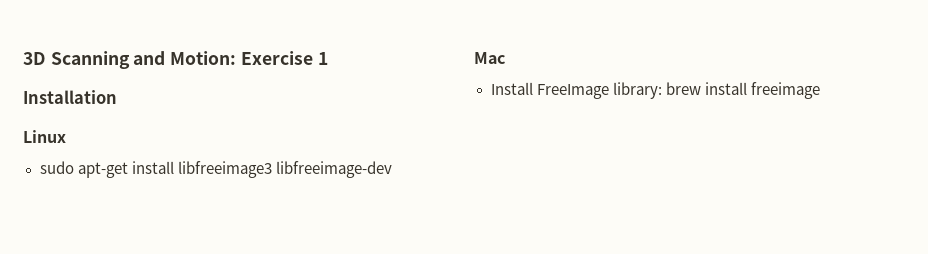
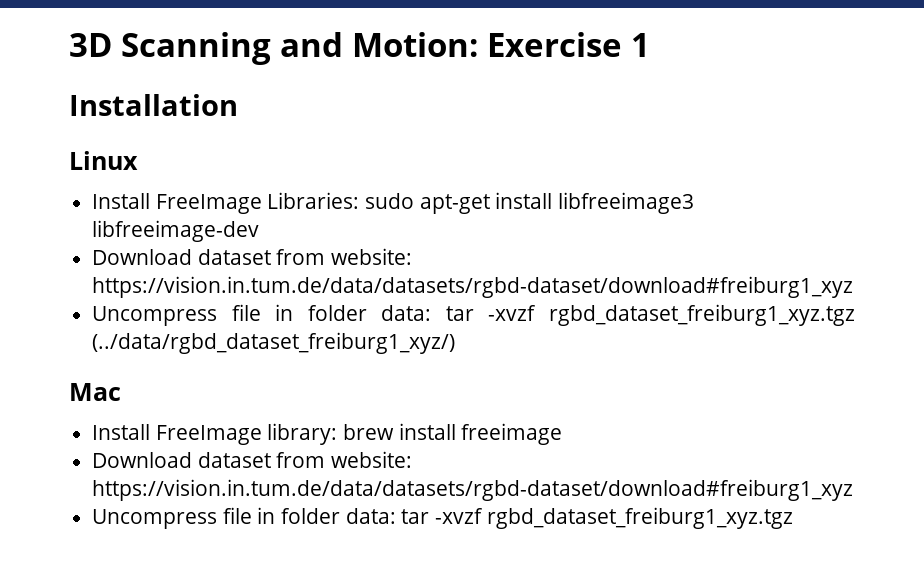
- sudo apt-get install libfreeimage3 libfreeimage-dev
+ Install FreeImage Libraries: sudo apt-get install libfreeimage3 libfreeimage-dev
+ Download dataset from website: https://vision.in.tum.de/data/datasets/rgbd-dataset/download#freiburg1_xyz
+ Uncompress file in folder data: tar -xvzf rgbd_dataset_freiburg1_xyz.tgz (../data/rgbd_dataset_freiburg1_xyz/)
  Install FreeImage library: brew install freeimage
+ Download dataset from website: https://vision.in.tum.de/data/datasets/rgbd-dataset/download#freiburg1_xyz
+ Uncompress file in folder data: tar -xvzf rgbd_dataset_freiburg1_xyz.tgz

